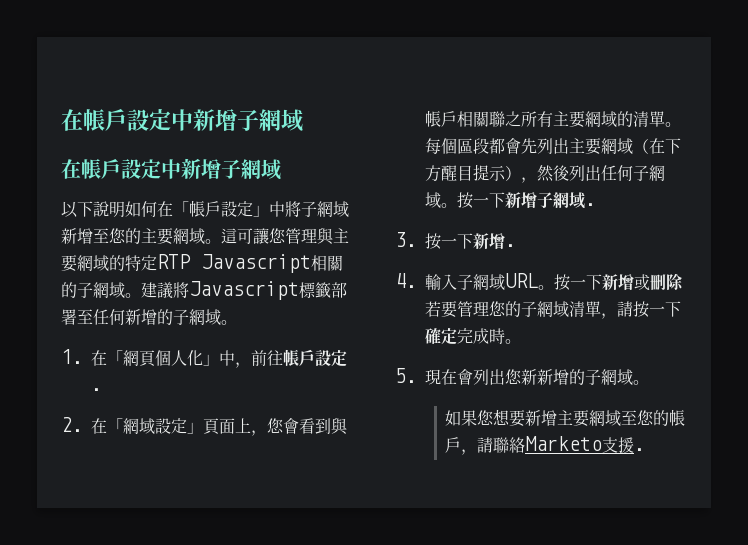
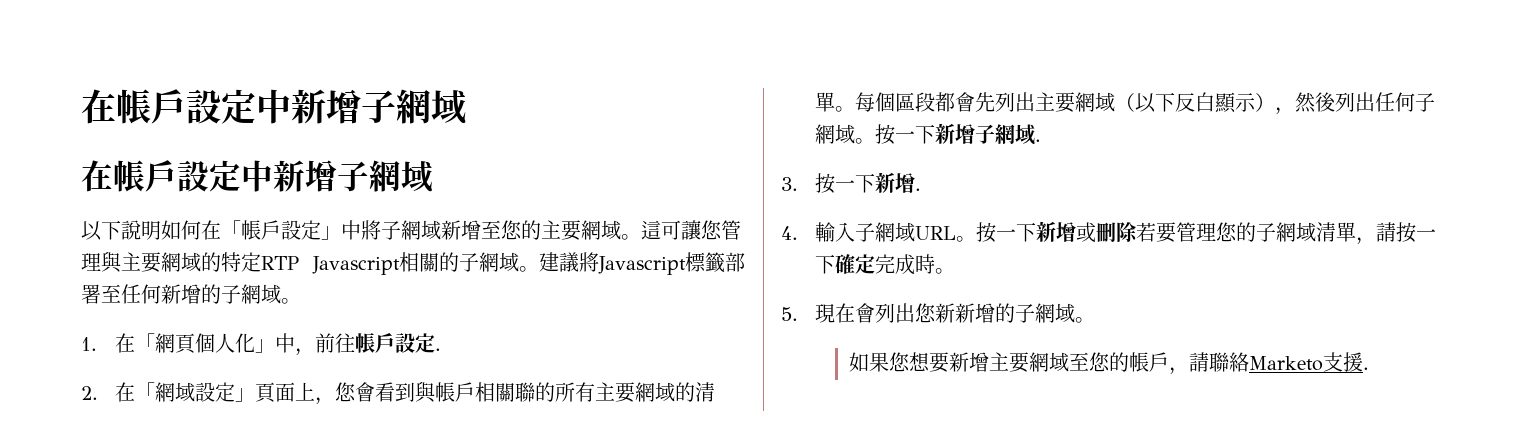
- 2.在「網域設定」頁面上，您會看到與帳戶相關聯之所有主要網域的清單。
+ 2.在「網域設定」頁面上，您會看到與帳戶相關聯的所有主要網域的清單。
- 每個區段都會先列出主要網域（在下方醒目提示），然後列出任何子網域。
+ 每個區段都會先列出主要網域（以下反白顯示），然後列出任何子網域。

